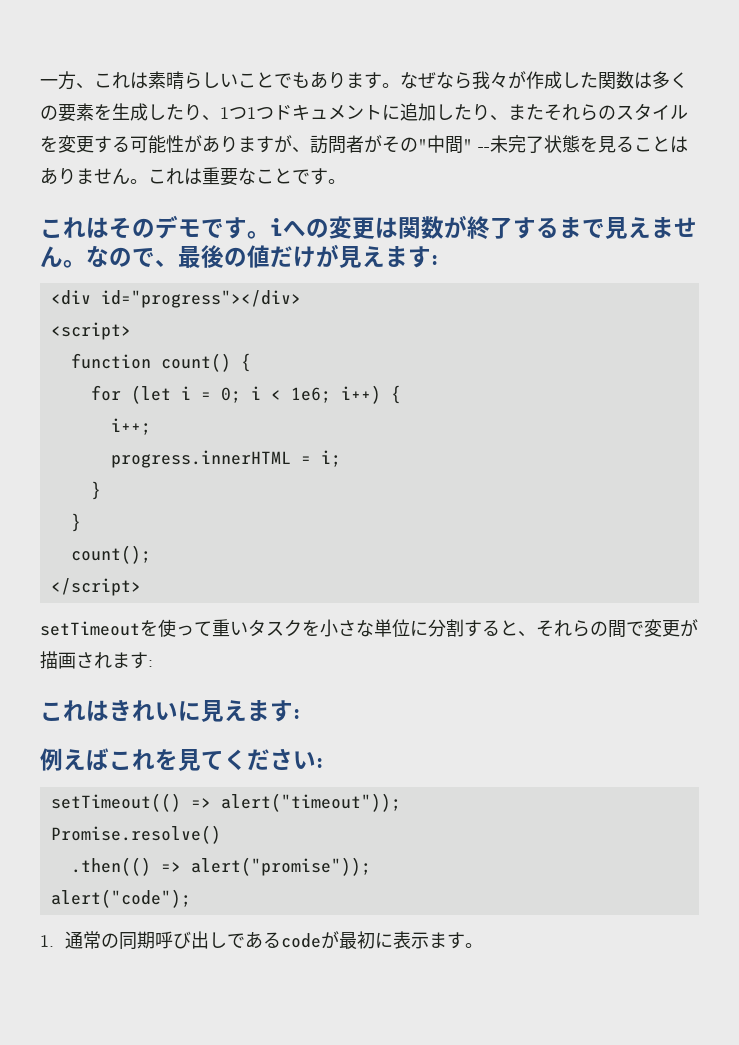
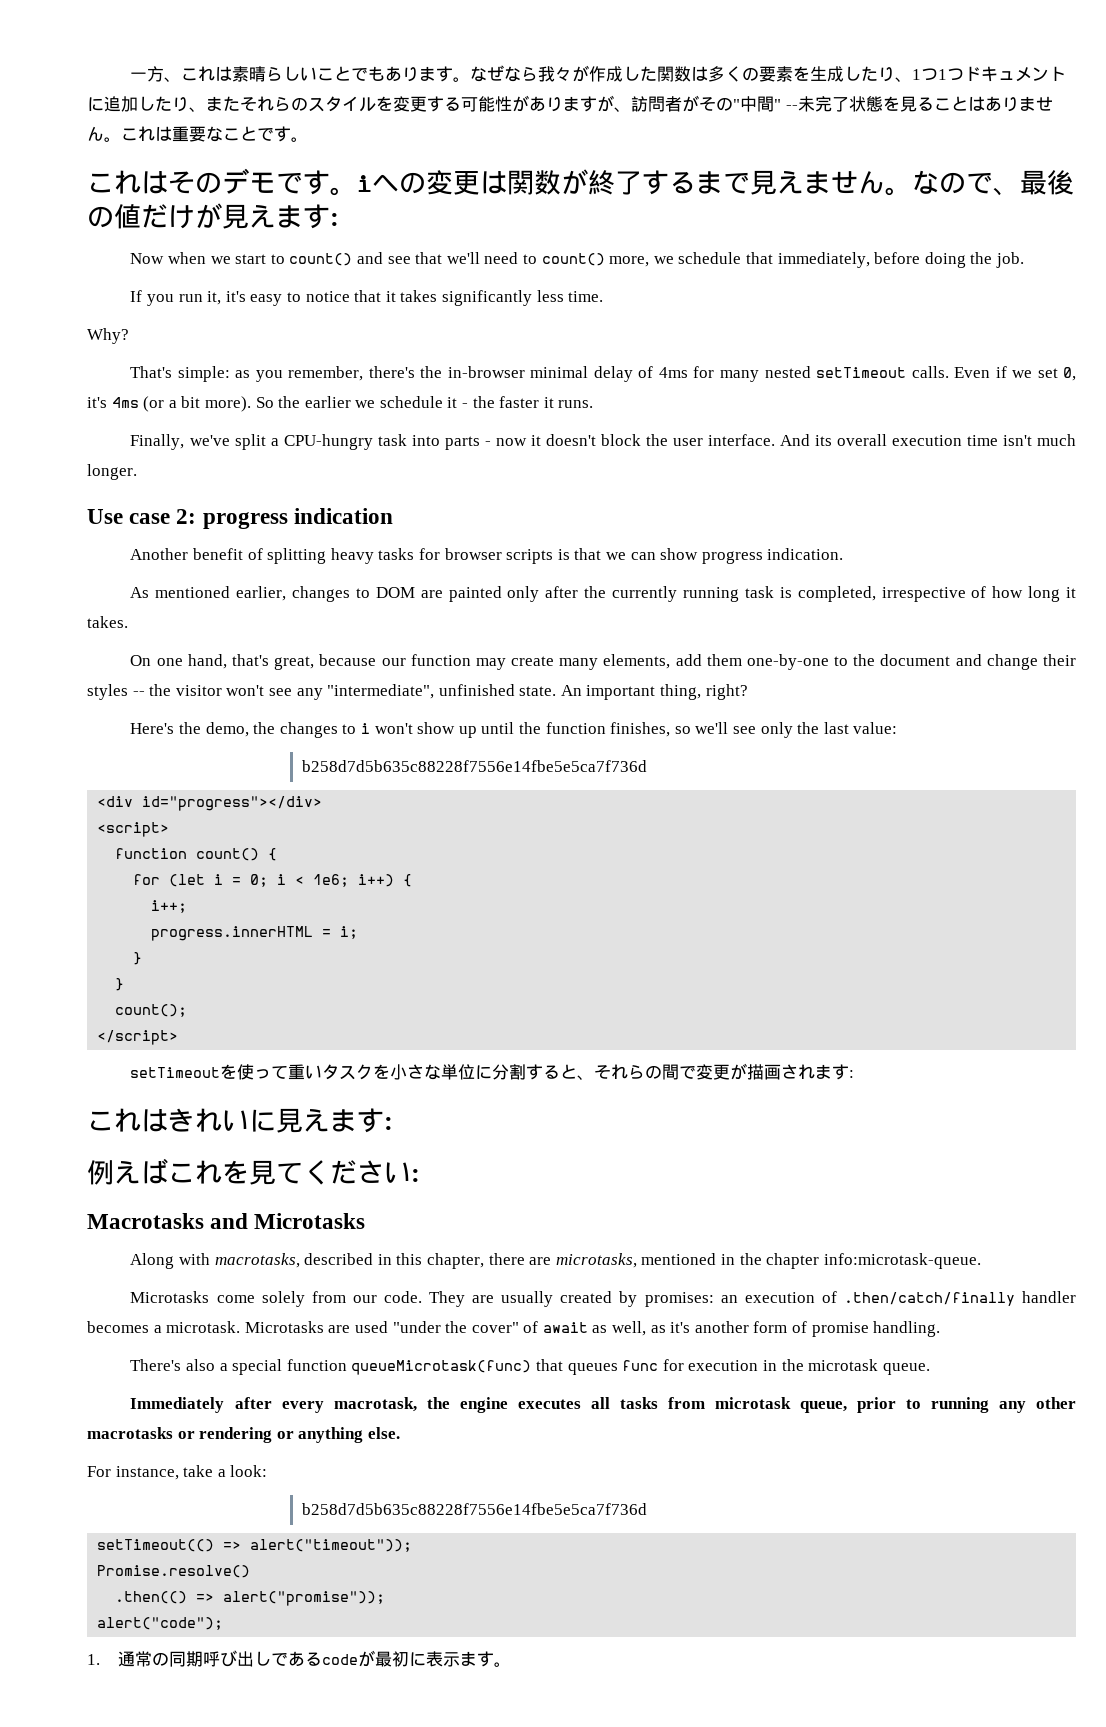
+ Now when we start to count() and see that we'll need to count() more, we schedule that immediately, before doing the job.
+ If you run it, it's easy to notice that it takes significantly less time.
+ Why?
+ That's simple: as you remember, there's the in-browser minimal delay of 4ms for many nested setTimeout calls. Even if we set 0, it's 4ms (or a bit more). So the earlier we schedule it - the faster it runs.
+ Finally, we've split a CPU-hungry task into parts - now it doesn't block the user interface. And its overall execution time isn't much longer.
+ Use case 2: progress indication
+ Another benefit of splitting heavy tasks for browser scripts is that we can show progress indication.
+ As mentioned earlier, changes to DOM are painted only after the currently running task is completed, irrespective of how long it takes.
+ On one hand, that's great, because our function may create many elements, add them one-by-one to the document and change their styles -- the visitor won't see any "intermediate", unfinished state. An important thing, right?
+ Here's the demo, the changes to i won't show up until the function finishes, so we'll see only the last value:
+ b258d7d5b635c88228f7556e14fbe5e5ca7f736d
+ Macrotasks and Microtasks
+ Along with macrotasks, described in this chapter, there are microtasks, mentioned in the chapter info:microtask-queue.
+ Microtasks come solely from our code. They are usually created by promises: an execution of .then/catch/finally handler becomes a microtask. Microtasks are used "under the cover" of await as well, as it's another form of promise handling.
+ There's also a special function queueMicrotask(func) that queues func for execution in the microtask queue.
+ Immediately after every macrotask, the engine executes all tasks from microtask queue, prior to running any other macrotasks or rendering or anything else.
+ For instance, take a look:
+ b258d7d5b635c88228f7556e14fbe5e5ca7f736d

